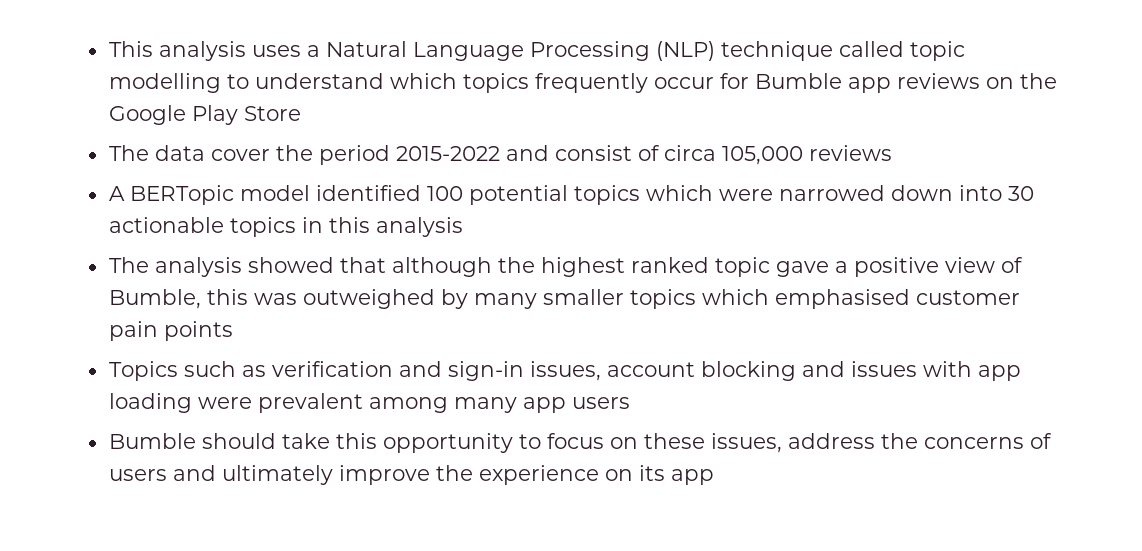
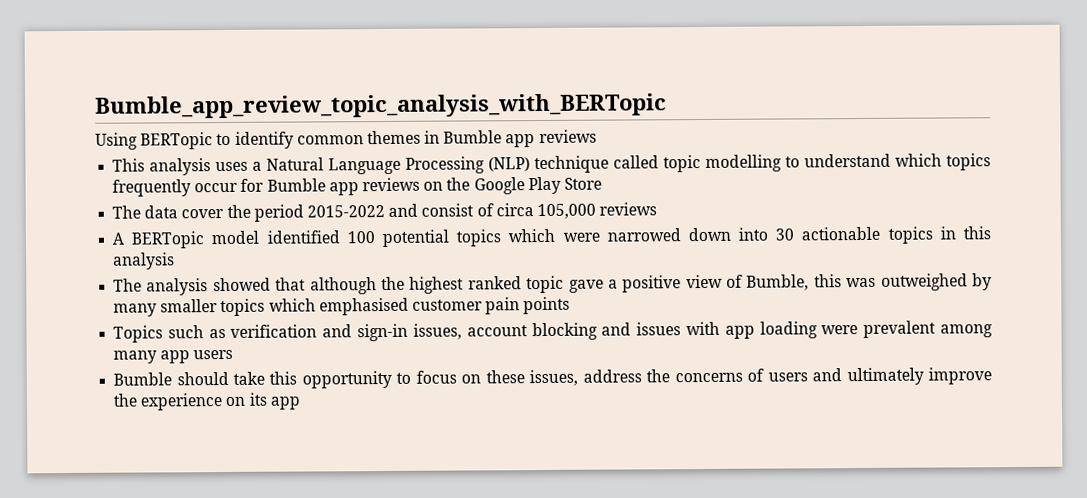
+ Bumble_app_review_topic_analysis_with_BERTopic
+ Using BERTopic to identify common themes in Bumble app reviews

